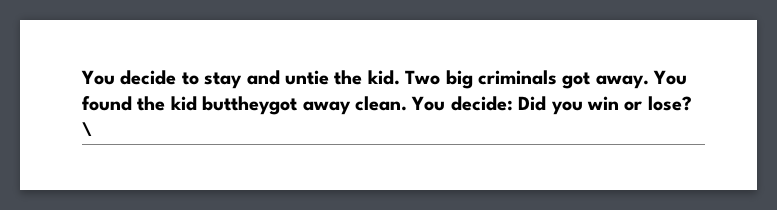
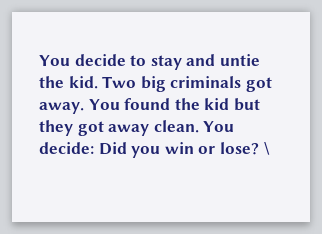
- You found the kid buttheygot away clean.
+ You found the kid but they got away clean.

